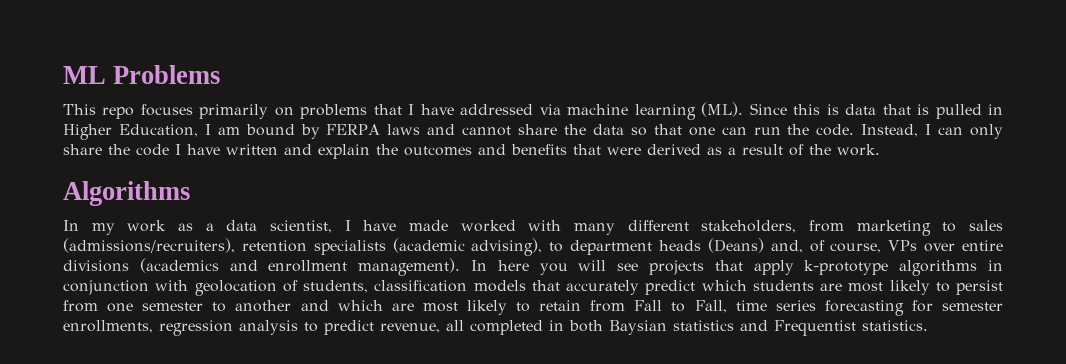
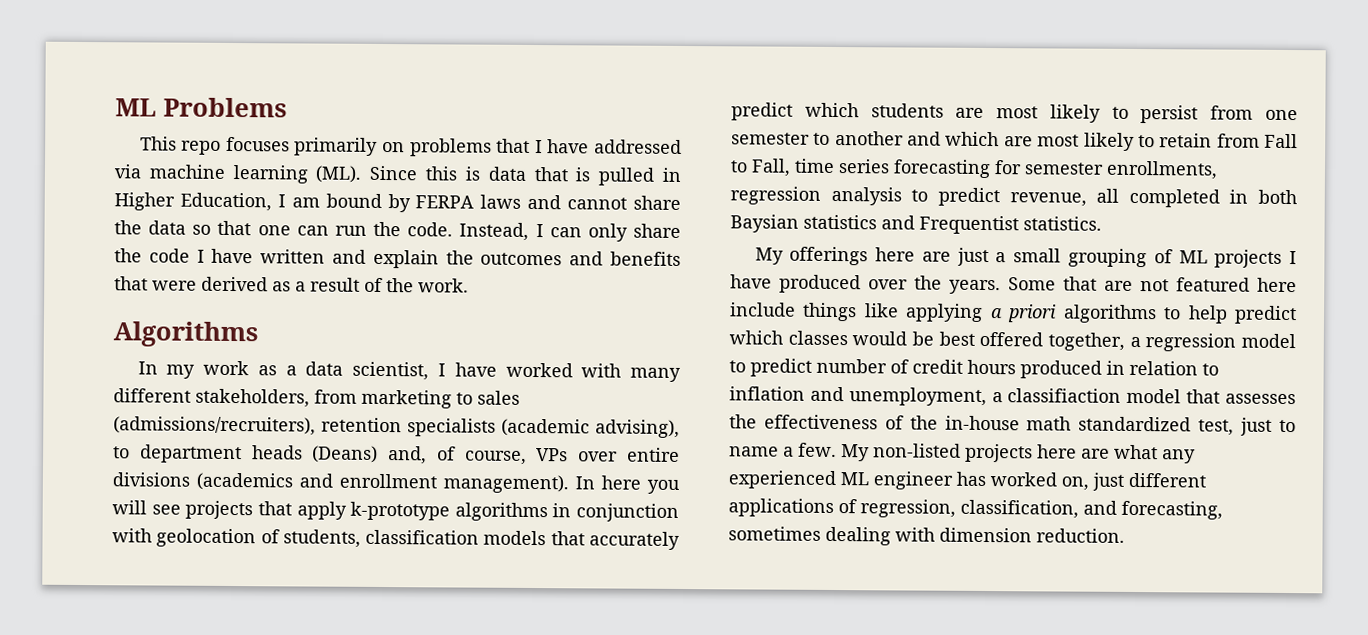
- In my work as a data scientist, I have made worked with many different stakeholders, from marketing to sales (admissions/recruiters), retention specialists (academic advising), to department heads (Deans) and, of course, VPs over entire divisions (academics and enrollment management).
+ In my work as a data scientist, I have worked with many different stakeholders, from marketing to sales (admissions/recruiters), retention specialists (academic advising), to department heads (Deans) and, of course, VPs over entire divisions (academics and enrollment management).
+ My offerings here are just a small grouping of ML projects I have produced over the years. Some that are not featured here include things like applying a priori algorithms to help predict which classes would be best offered together, a regression model to predict number of credit hours produced in relation to inflation and unemployment, a classifiaction model that assesses the effectiveness of the in-house math standardized test, just to name a few. My non-listed projects here are what any experienced ML engineer has worked on, just different applications of regression, classification, and forecasting, sometimes dealing with dimension reduction.

